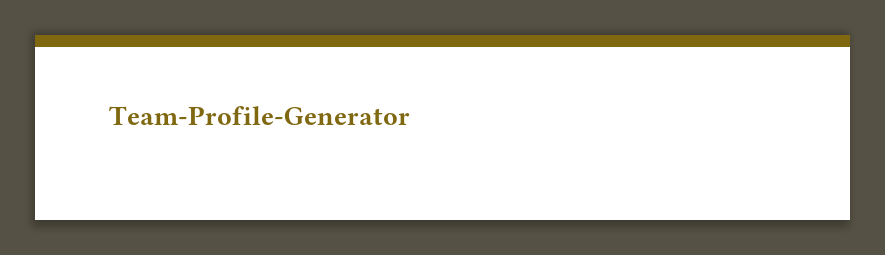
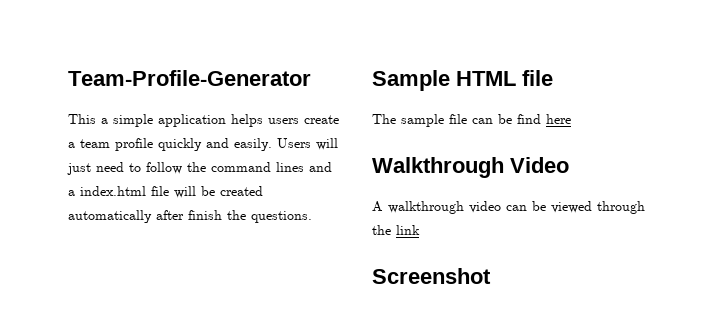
+ This a simple application helps users create a team profile quickly and easily. Users will just need to follow the command lines and a index.html file will be created automatically after finish the questions.
+ Sample HTML file
+ The sample file can be find here
+ Walkthrough Video
+ A walkthrough video can be viewed through the link
+ Screenshot

